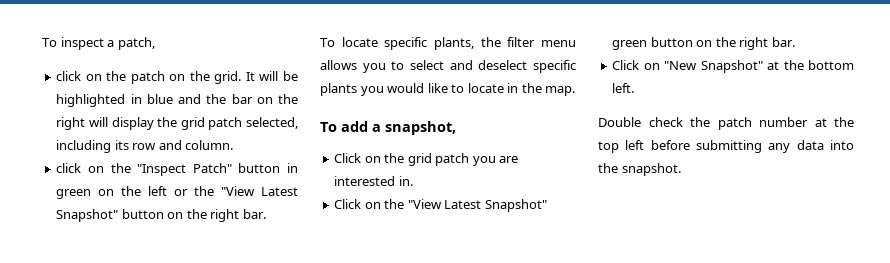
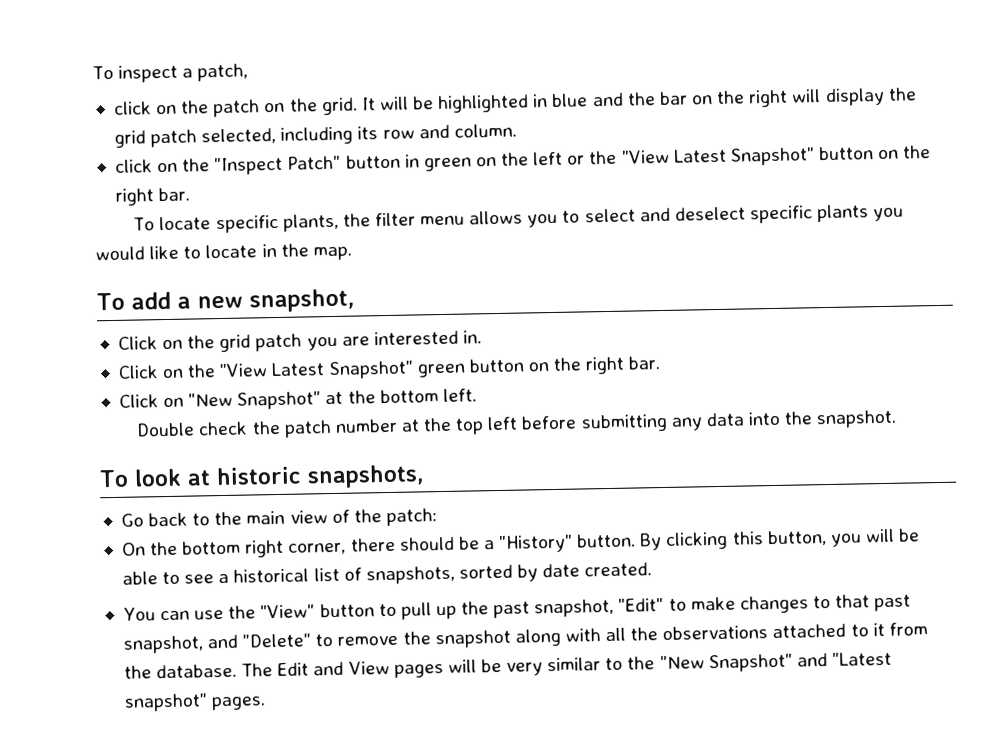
- To add a snapshot,
+ To add a new snapshot,
+ To look at historic snapshots,
+ Go back to the main view of the patch:
+ On the bottom right corner, there should be a "History" button. By clicking this button, you will be able to see a historical list of snapshots, sorted by date created.
+ You can use the "View" button to pull up the past snapshot, "Edit" to make changes to that past snapshot, and "Delete" to remove the snapshot along with all the observations attached to it from the database. The Edit and View pages will be very similar to the "New Snapshot" and "Latest snapshot" pages.

